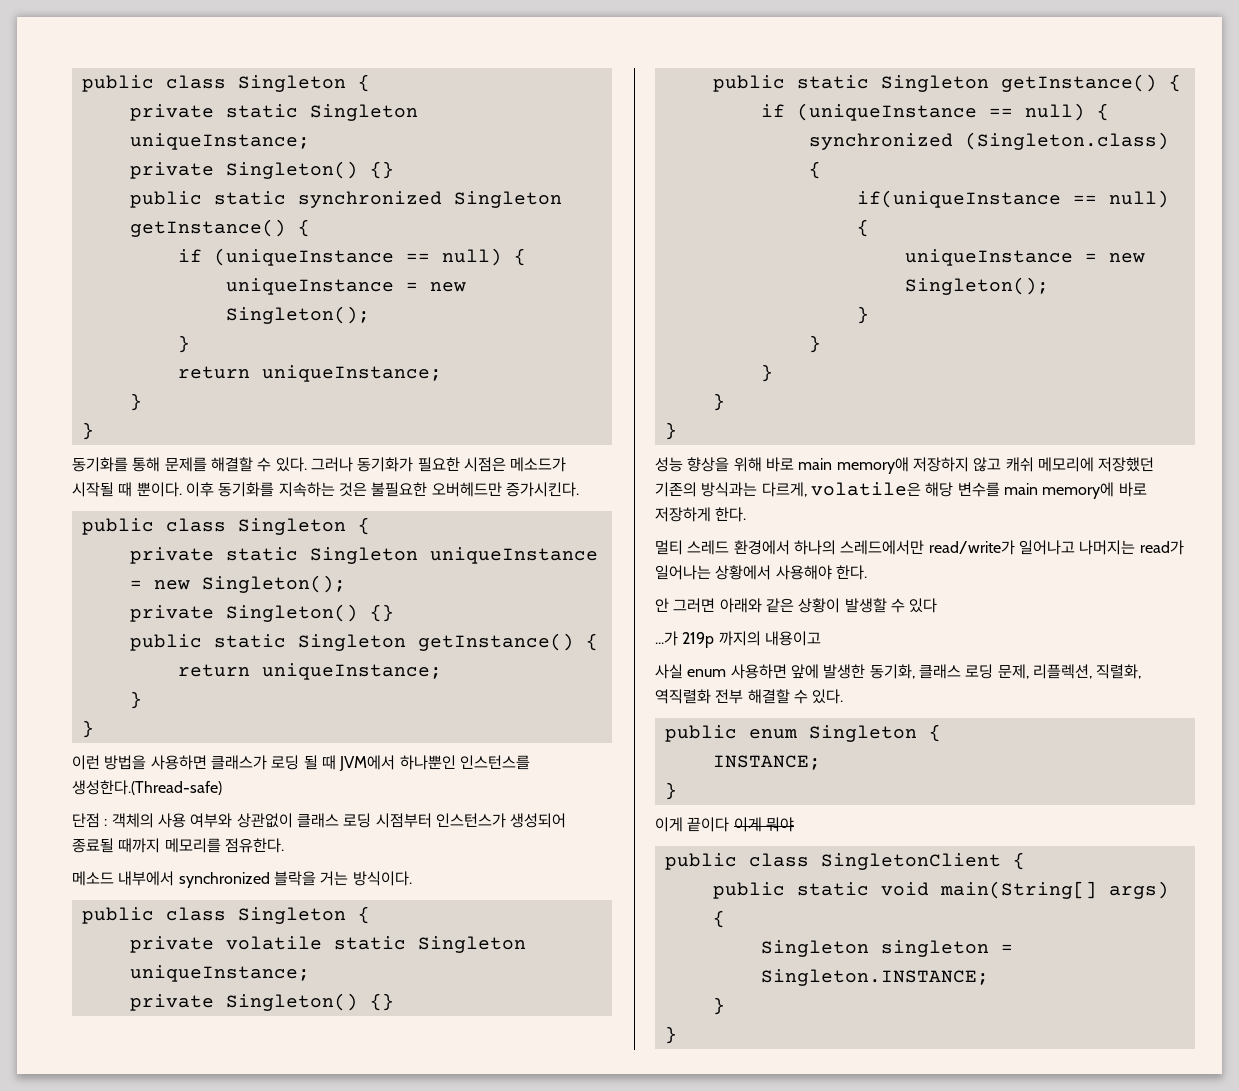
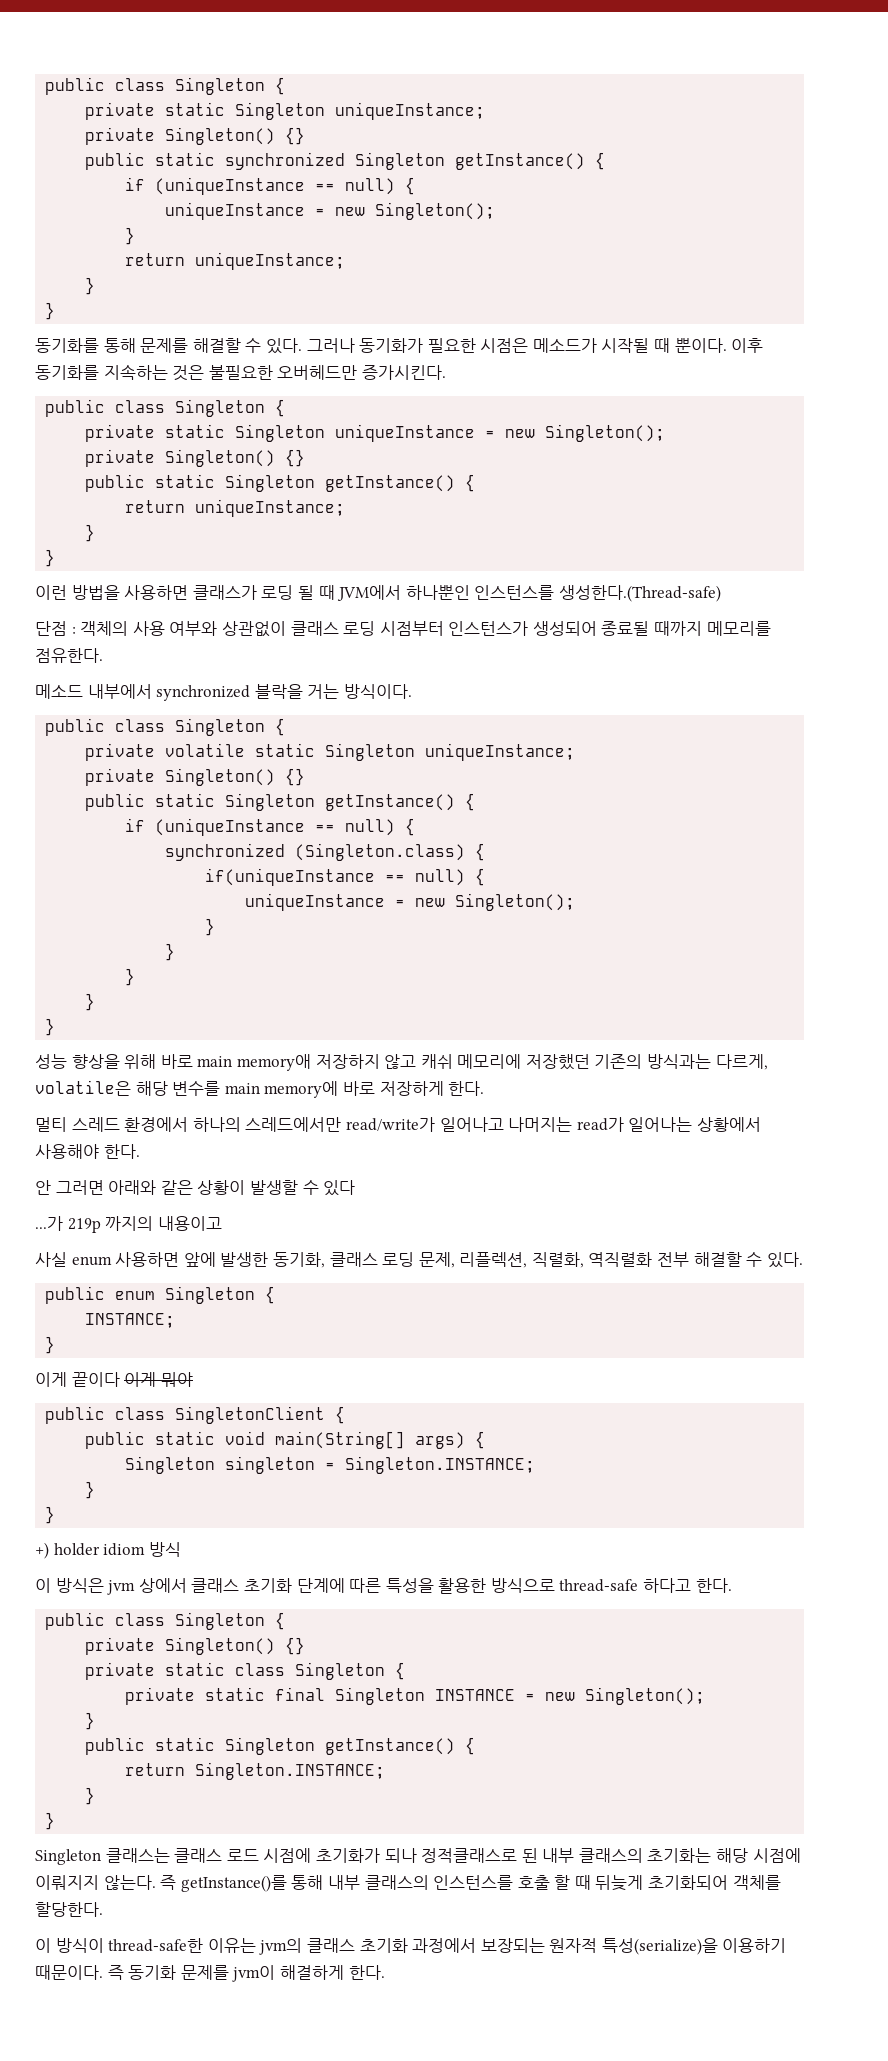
+ +) holder idiom 방식
+ 이 방식은 jvm 상에서 클래스 초기화 단계에 따른 특성을 활용한 방식으로 thread-safe 하다고 한다.
+ public class Singleton {
+ private Singleton() {}
+ private static class Singleton {
+ private static final Singleton INSTANCE = new Singleton();
+ }
+ public static Singleton getInstance() {
+ return Singleton.INSTANCE;
+ }
+ }
+ Singleton 클래스는 클래스 로드 시점에 초기화가 되나 정적클래스로 된 내부 클래스의 초기화는 해당 시점에 이뤄지지 않는다. 즉 getInstance()를 통해 내부 클래스의 인스턴스를 호출 할 때 뒤늦게 초기화되어 객체를 할당한다.
+ 이 방식이 thread-safe한 이유는 jvm의 클래스 초기화 과정에서 보장되는 원자적 특성(serialize)을 이용하기 때문이다. 즉 동기화 문제를 jvm이 해결하게 한다.

